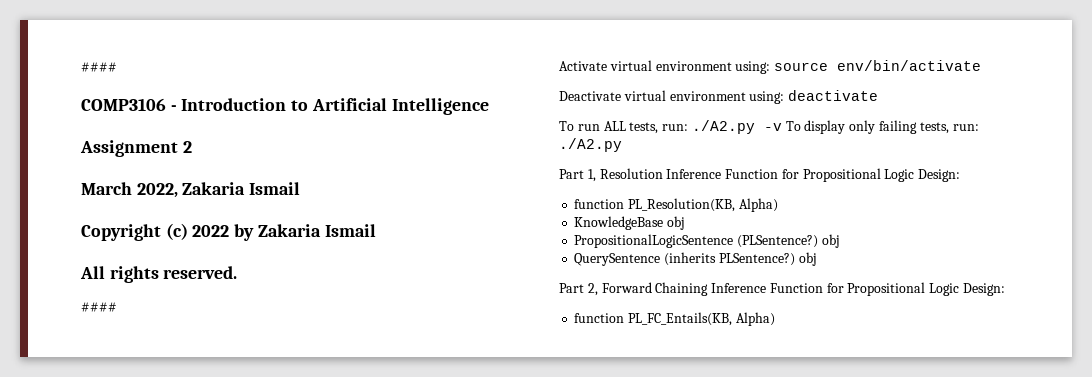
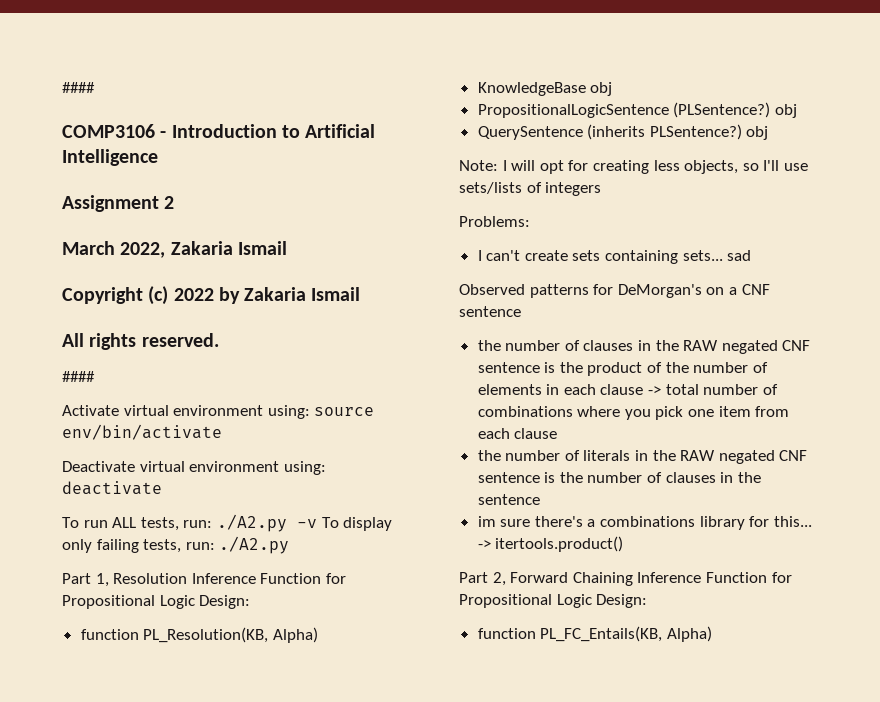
+ Note: I will opt for creating less objects, so I'll use sets/lists of integers
+ Problems:
+ I can't create sets containing sets... sad
+ Observed patterns for DeMorgan's on a CNF sentence
+ the number of clauses in the RAW negated CNF sentence is the product of the number of elements in each clause -> total number of combinations where you pick one item from each clause
+ the number of literals in the RAW negated CNF sentence is the number of clauses in the sentence
+ im sure there's a combinations library for this... -> itertools.product()

